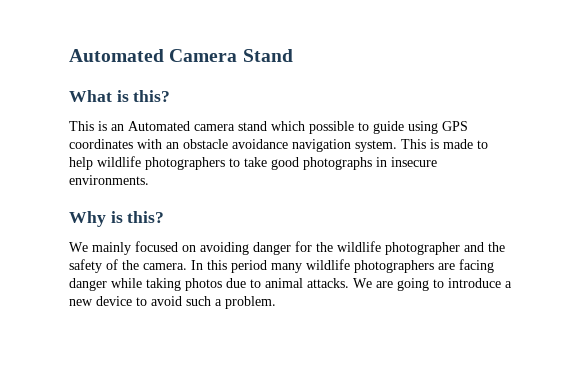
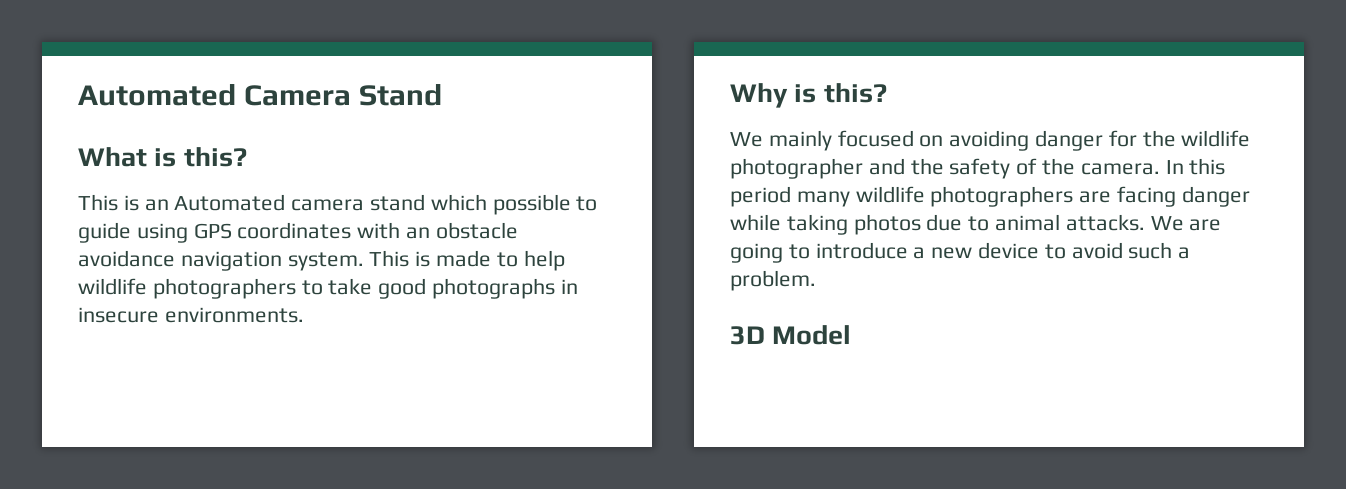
+ 3D Model

